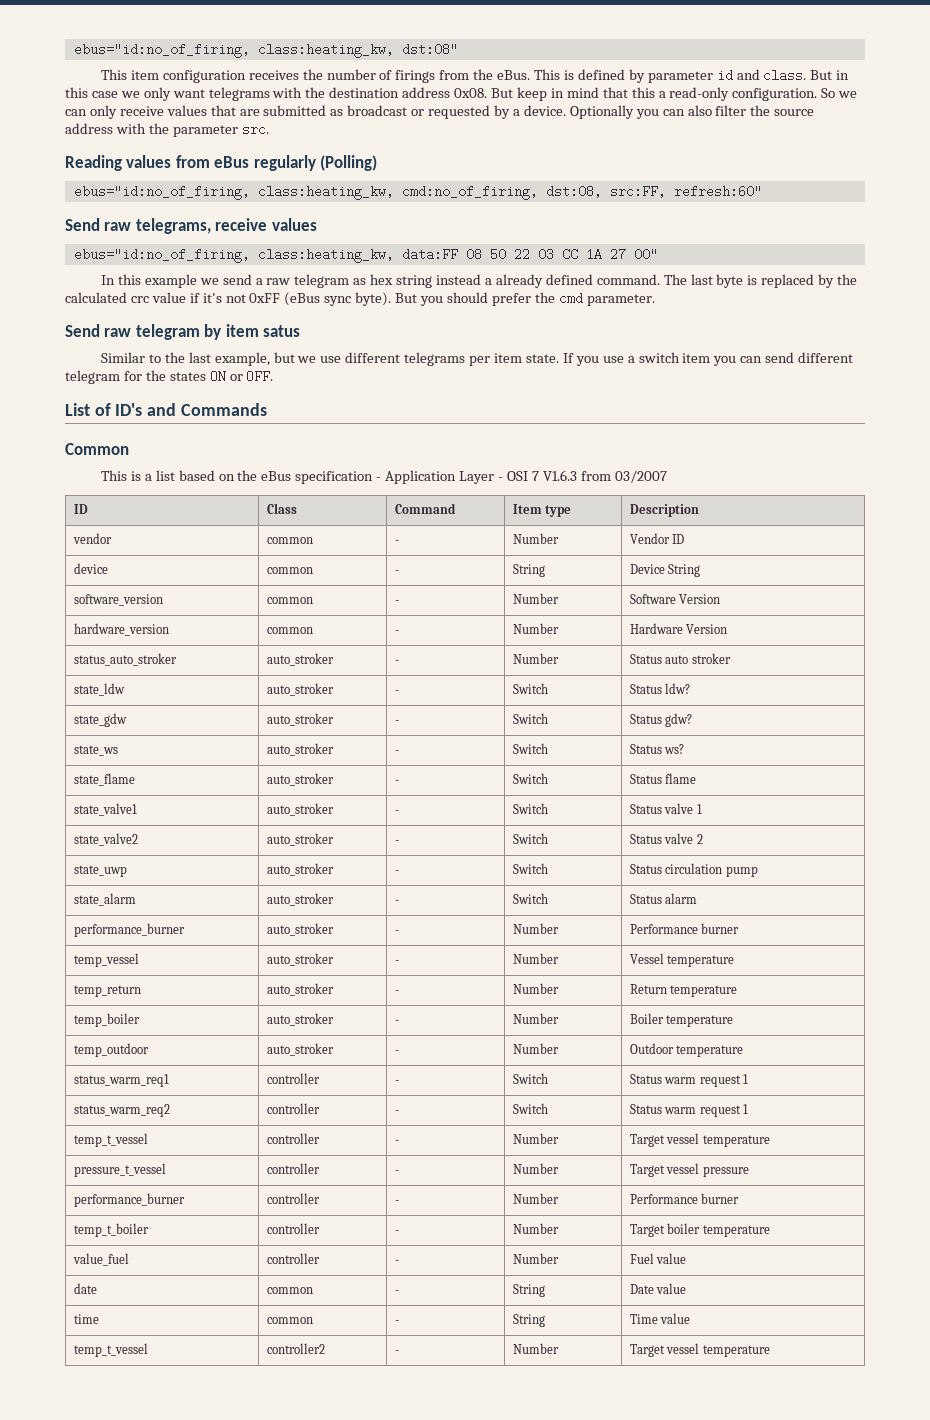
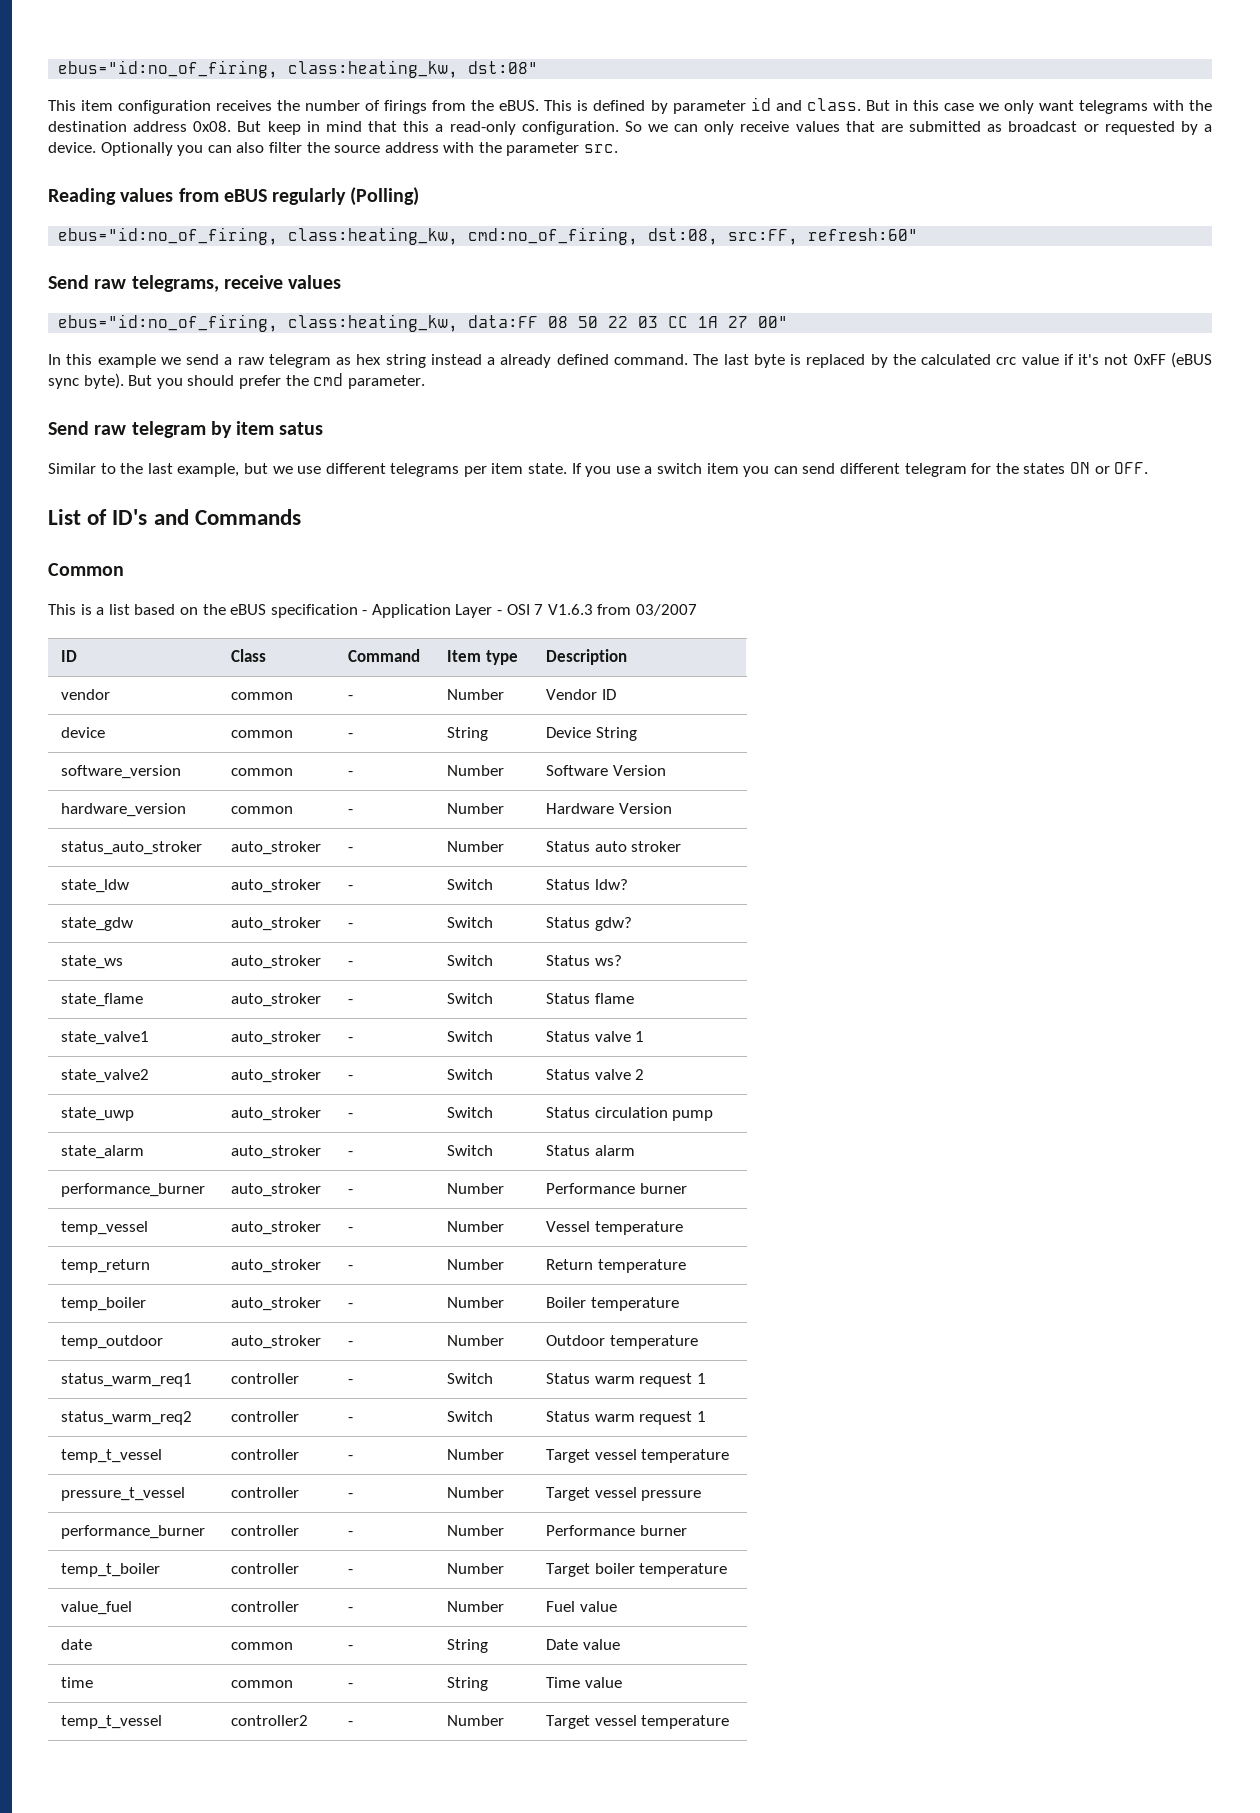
- This item configuration receives the number of firings from the eBus.
+ This item configuration receives the number of firings from the eBUS.
- Reading values from eBus regularly (Polling)
+ Reading values from eBUS regularly (Polling)
- The last byte is replaced by the calculated crc value if it's not 0xFF (eBus sync byte).
+ The last byte is replaced by the calculated crc value if it's not 0xFF (eBUS sync byte).
- This is a list based on the eBus specification - Application Layer - OSI 7 V1.6.3 from 03/2007
+ This is a list based on the eBUS specification - Application Layer - OSI 7 V1.6.3 from 03/2007

